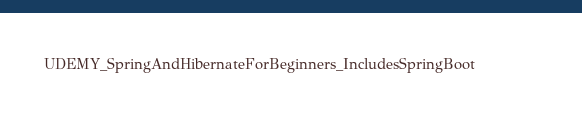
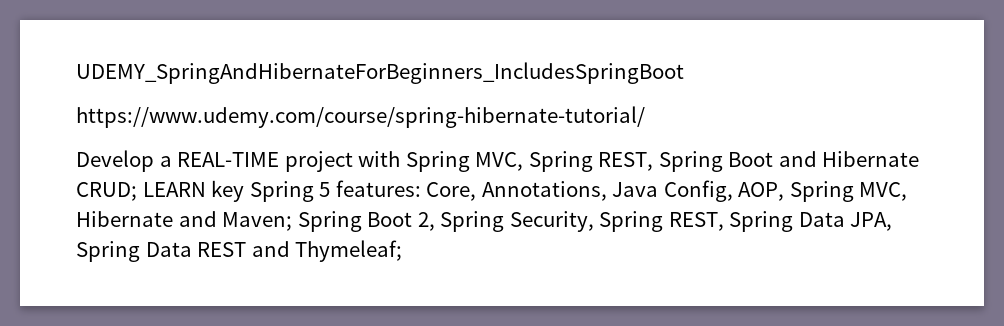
+ https://www.udemy.com/course/spring-hibernate-tutorial/
+ Develop a REAL-TIME project with Spring MVC, Spring REST, Spring Boot and Hibernate CRUD; LEARN key Spring 5 features: Core, Annotations, Java Config, AOP, Spring MVC, Hibernate and Maven; Spring Boot 2, Spring Security, Spring REST, Spring Data JPA, Spring Data REST and Thymeleaf;

